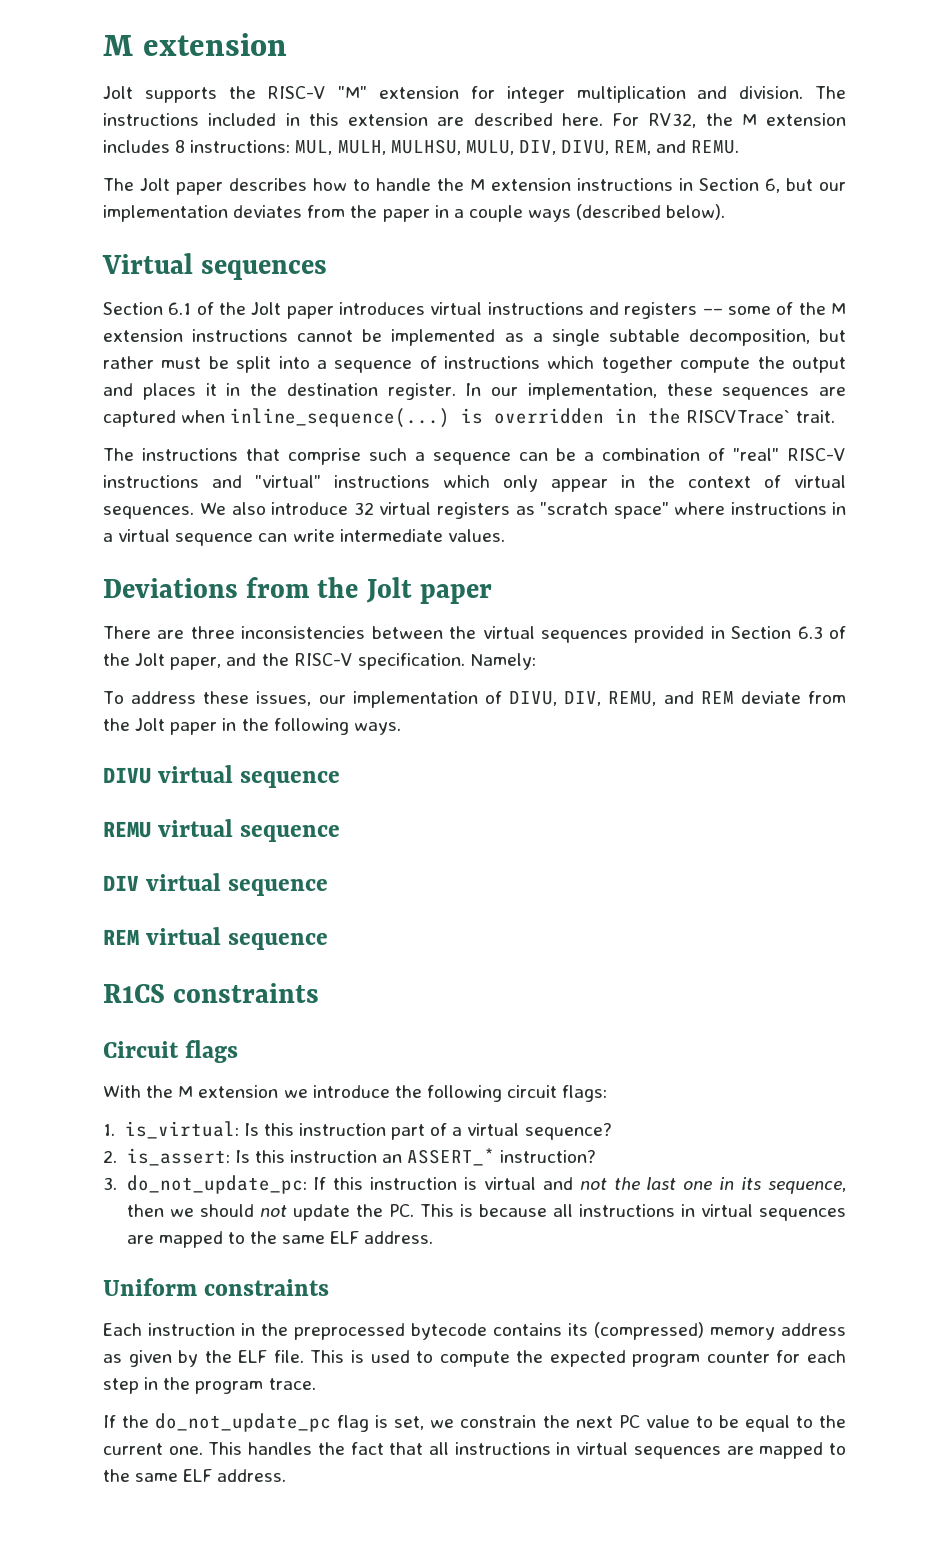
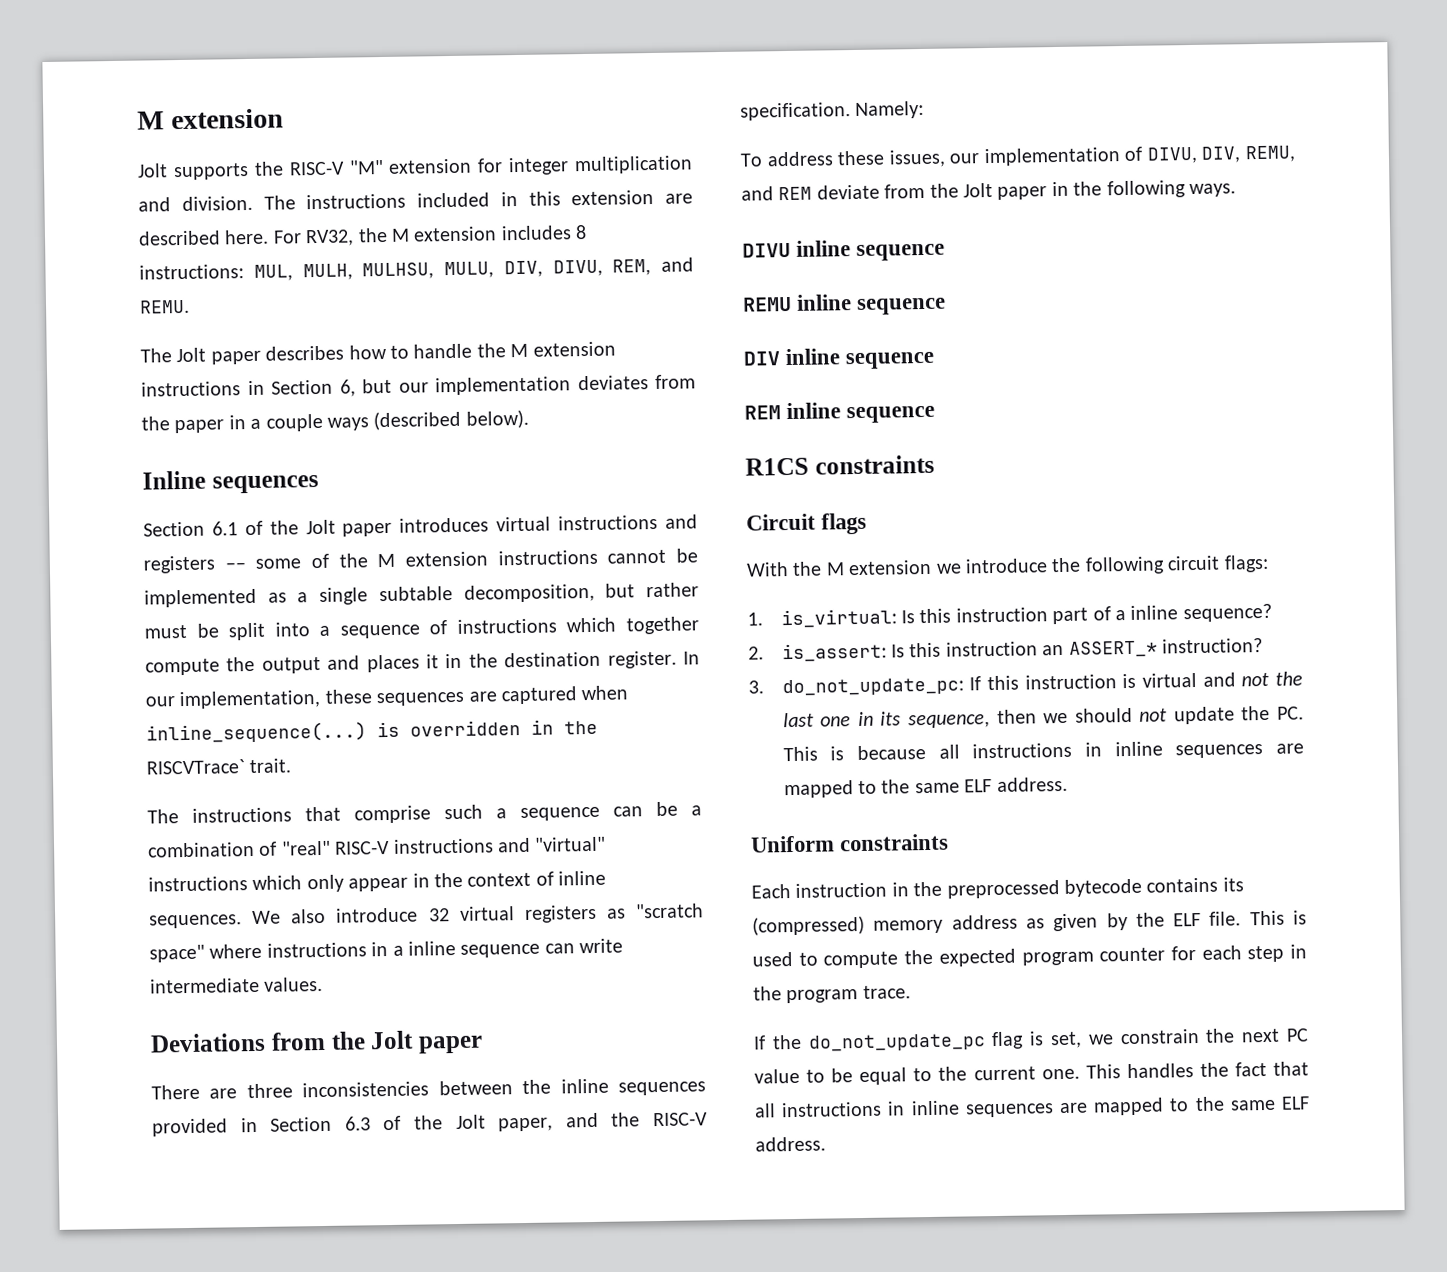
- Virtual sequences
+ Inline sequences
- The instructions that comprise such a sequence can be a combination of "real" RISC-V instructions and "virtual" instructions which only appear in the context of virtual sequences.
+ The instructions that comprise such a sequence can be a combination of "real" RISC-V instructions and "virtual" instructions which only appear in the context of inline sequences.
- We also introduce 32 virtual registers as "scratch space" where instructions in a virtual sequence can write intermediate values.
+ We also introduce 32 virtual registers as "scratch space" where instructions in a inline sequence can write intermediate values.
- There are three inconsistencies between the virtual sequences provided in Section 6.3 of the Jolt paper, and the RISC-V specification.
+ There are three inconsistencies between the inline sequences provided in Section 6.3 of the Jolt paper, and the RISC-V specification.
- DIVU virtual sequence
+ DIVU inline sequence
- REMU virtual sequence
+ REMU inline sequence
- DIV virtual sequence
+ DIV inline sequence
- REM virtual sequence
+ REM inline sequence
- 1. is_virtual: Is this instruction part of a virtual sequence?
+ 1. is_virtual: Is this instruction part of a inline sequence?
- 3. do_not_update_pc: If this instruction is virtual and not the last one in its sequence, then we should not update the PC. This is because all instructions in virtual sequences are mapped to the same ELF address.
+ 3. do_not_update_pc: If this instruction is virtual and not the last one in its sequence, then we should not update the PC. This is because all instructions in inline sequences are mapped to the same ELF address.
- This handles the fact that all instructions in virtual sequences are mapped to the same ELF address.
+ This handles the fact that all instructions in inline sequences are mapped to the same ELF address.

